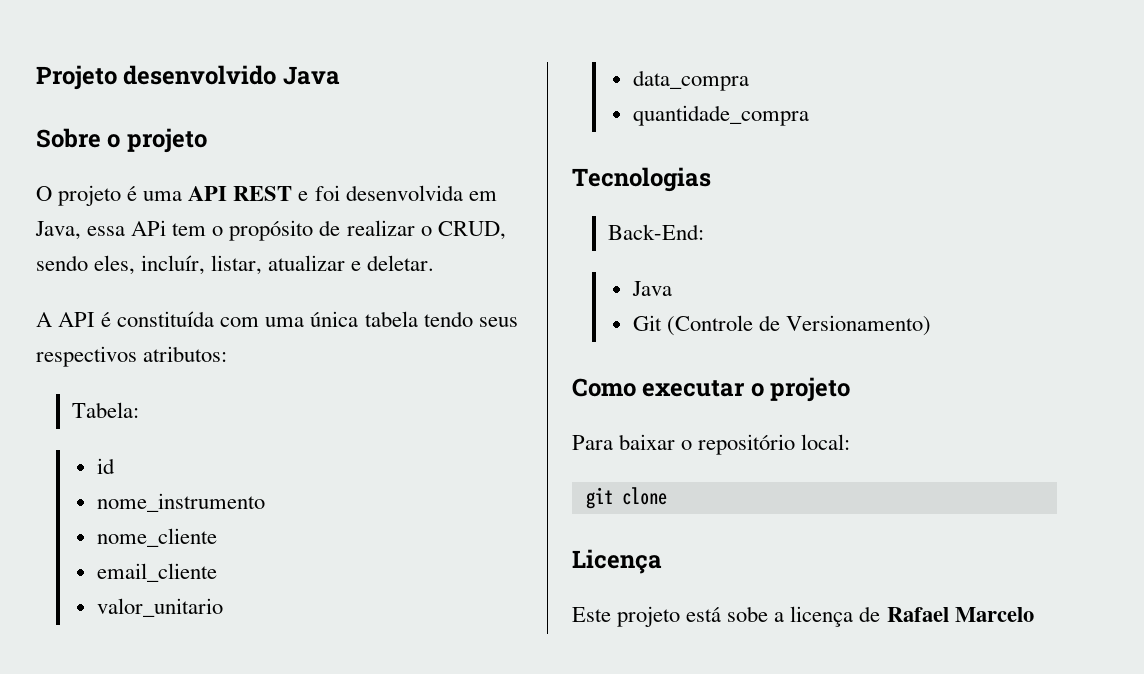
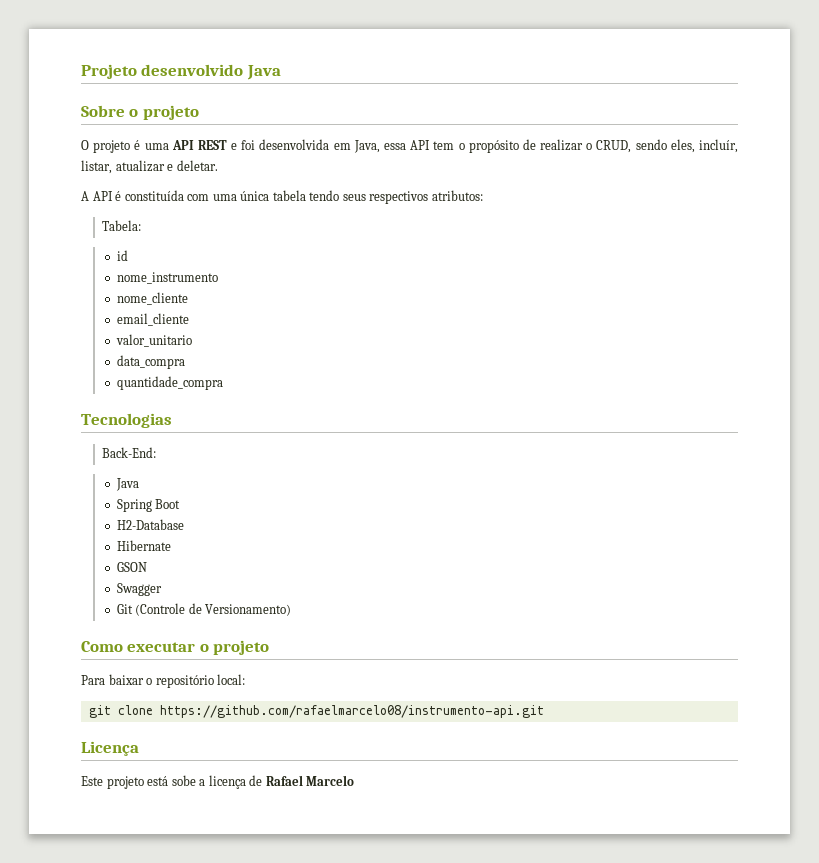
- O projeto é uma API REST e foi desenvolvida em Java, essa APi tem o propósito de realizar o CRUD, sendo eles, incluír, listar, atualizar e deletar.
+ O projeto é uma API REST e foi desenvolvida em Java, essa API tem o propósito de realizar o CRUD, sendo eles, incluír, listar, atualizar e deletar.
+ Spring Boot
+ H2-Database
+ Hibernate
+ GSON
+ Swagger
- git clone
+ git clone https://github.com/rafaelmarcelo08/instrumento-api.git

